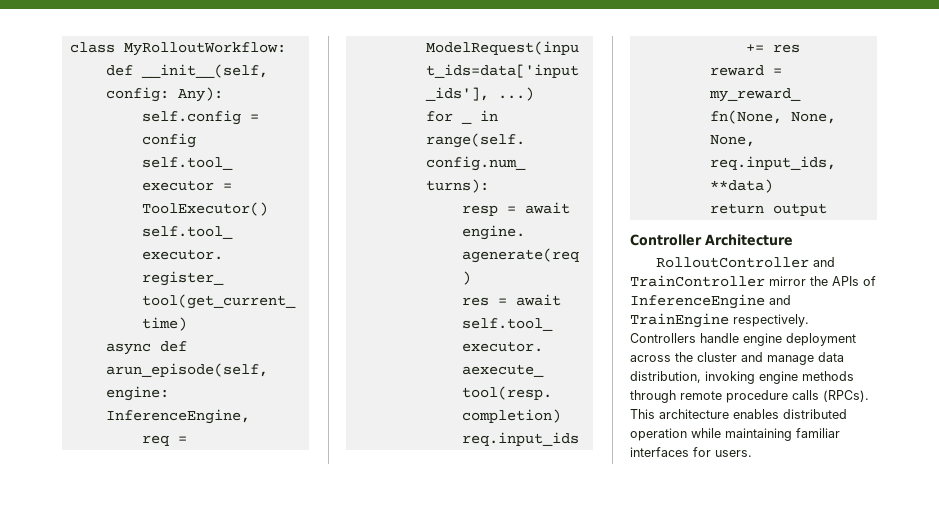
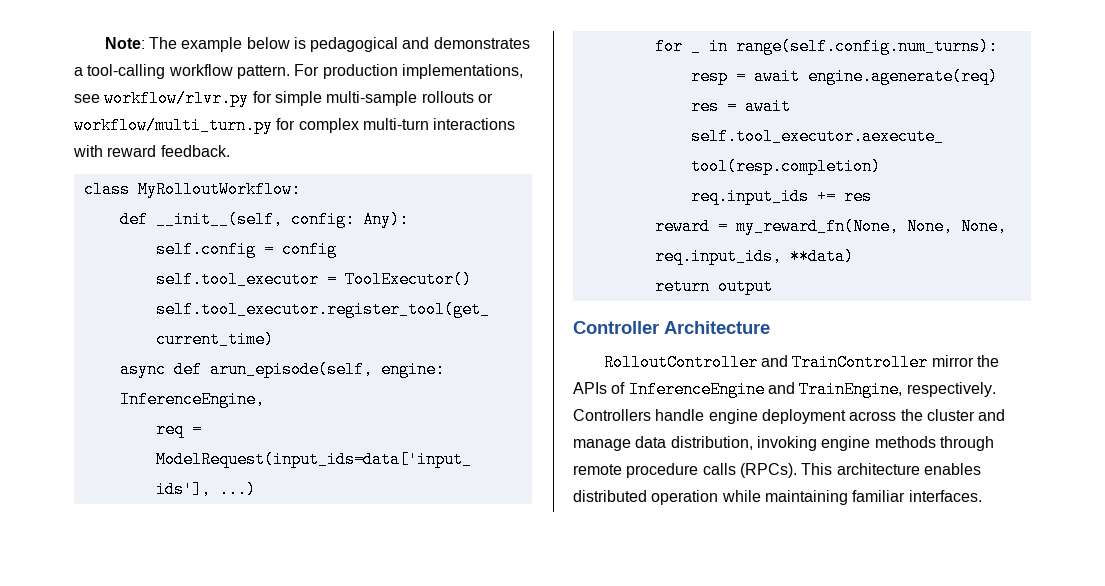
+ Note: The example below is pedagogical and demonstrates a tool-calling workflow pattern. For production implementations, see workflow/rlvr.py for simple multi-sample rollouts or workflow/multi_turn.py for complex multi-turn interactions with reward feedback.
- RolloutController and TrainController mirror the APIs of InferenceEngine and TrainEngine respectively.
+ RolloutController and TrainController mirror the APIs of InferenceEngine and TrainEngine, respectively.
- This architecture enables distributed operation while maintaining familiar interfaces for users.
+ This architecture enables distributed operation while maintaining familiar interfaces.

